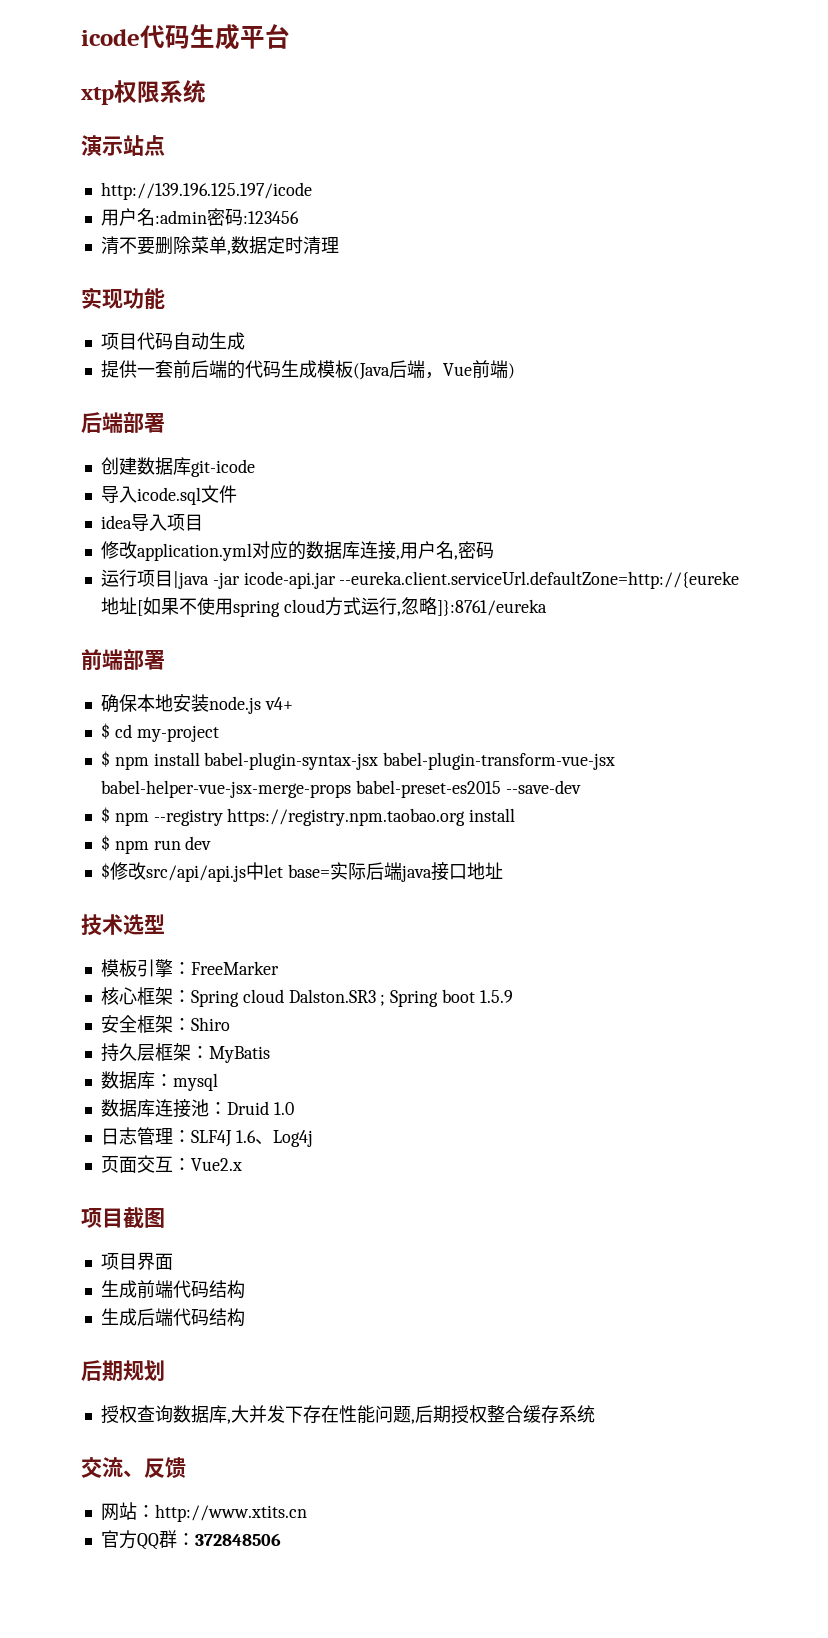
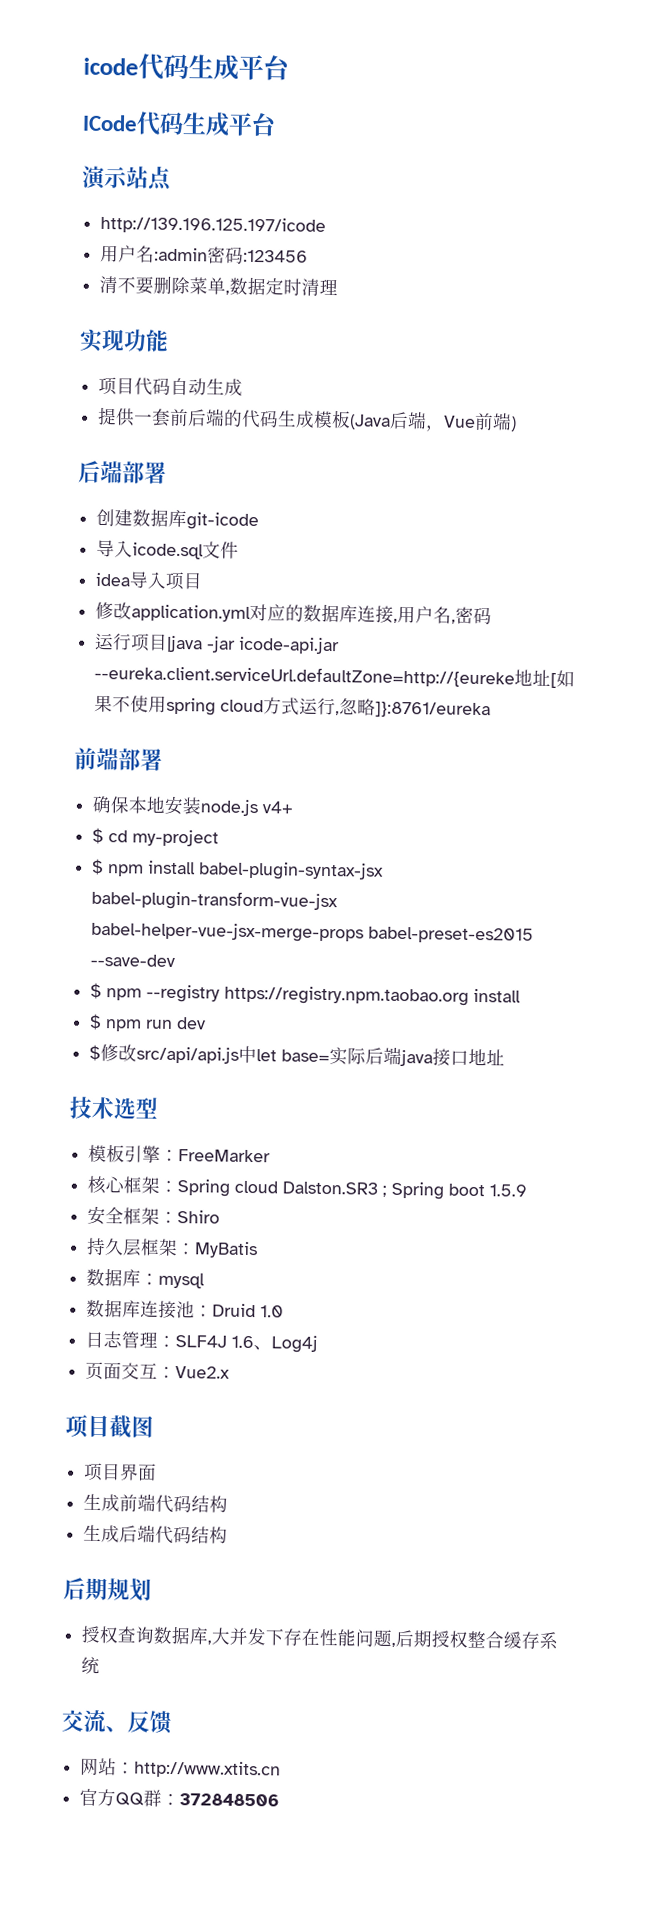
- xtp权限系统
+ ICode代码生成平台

